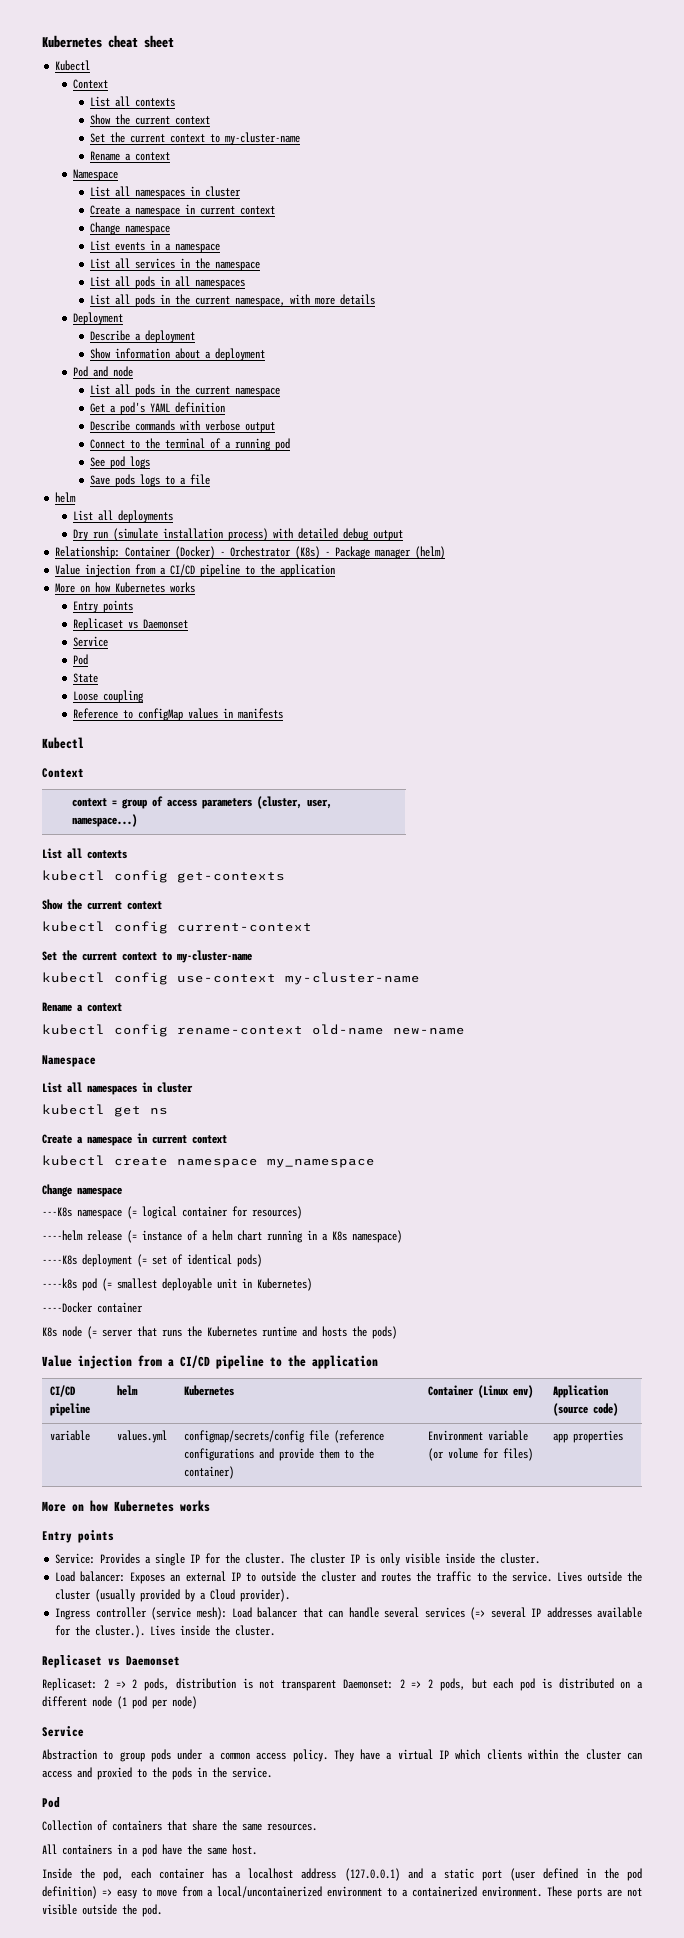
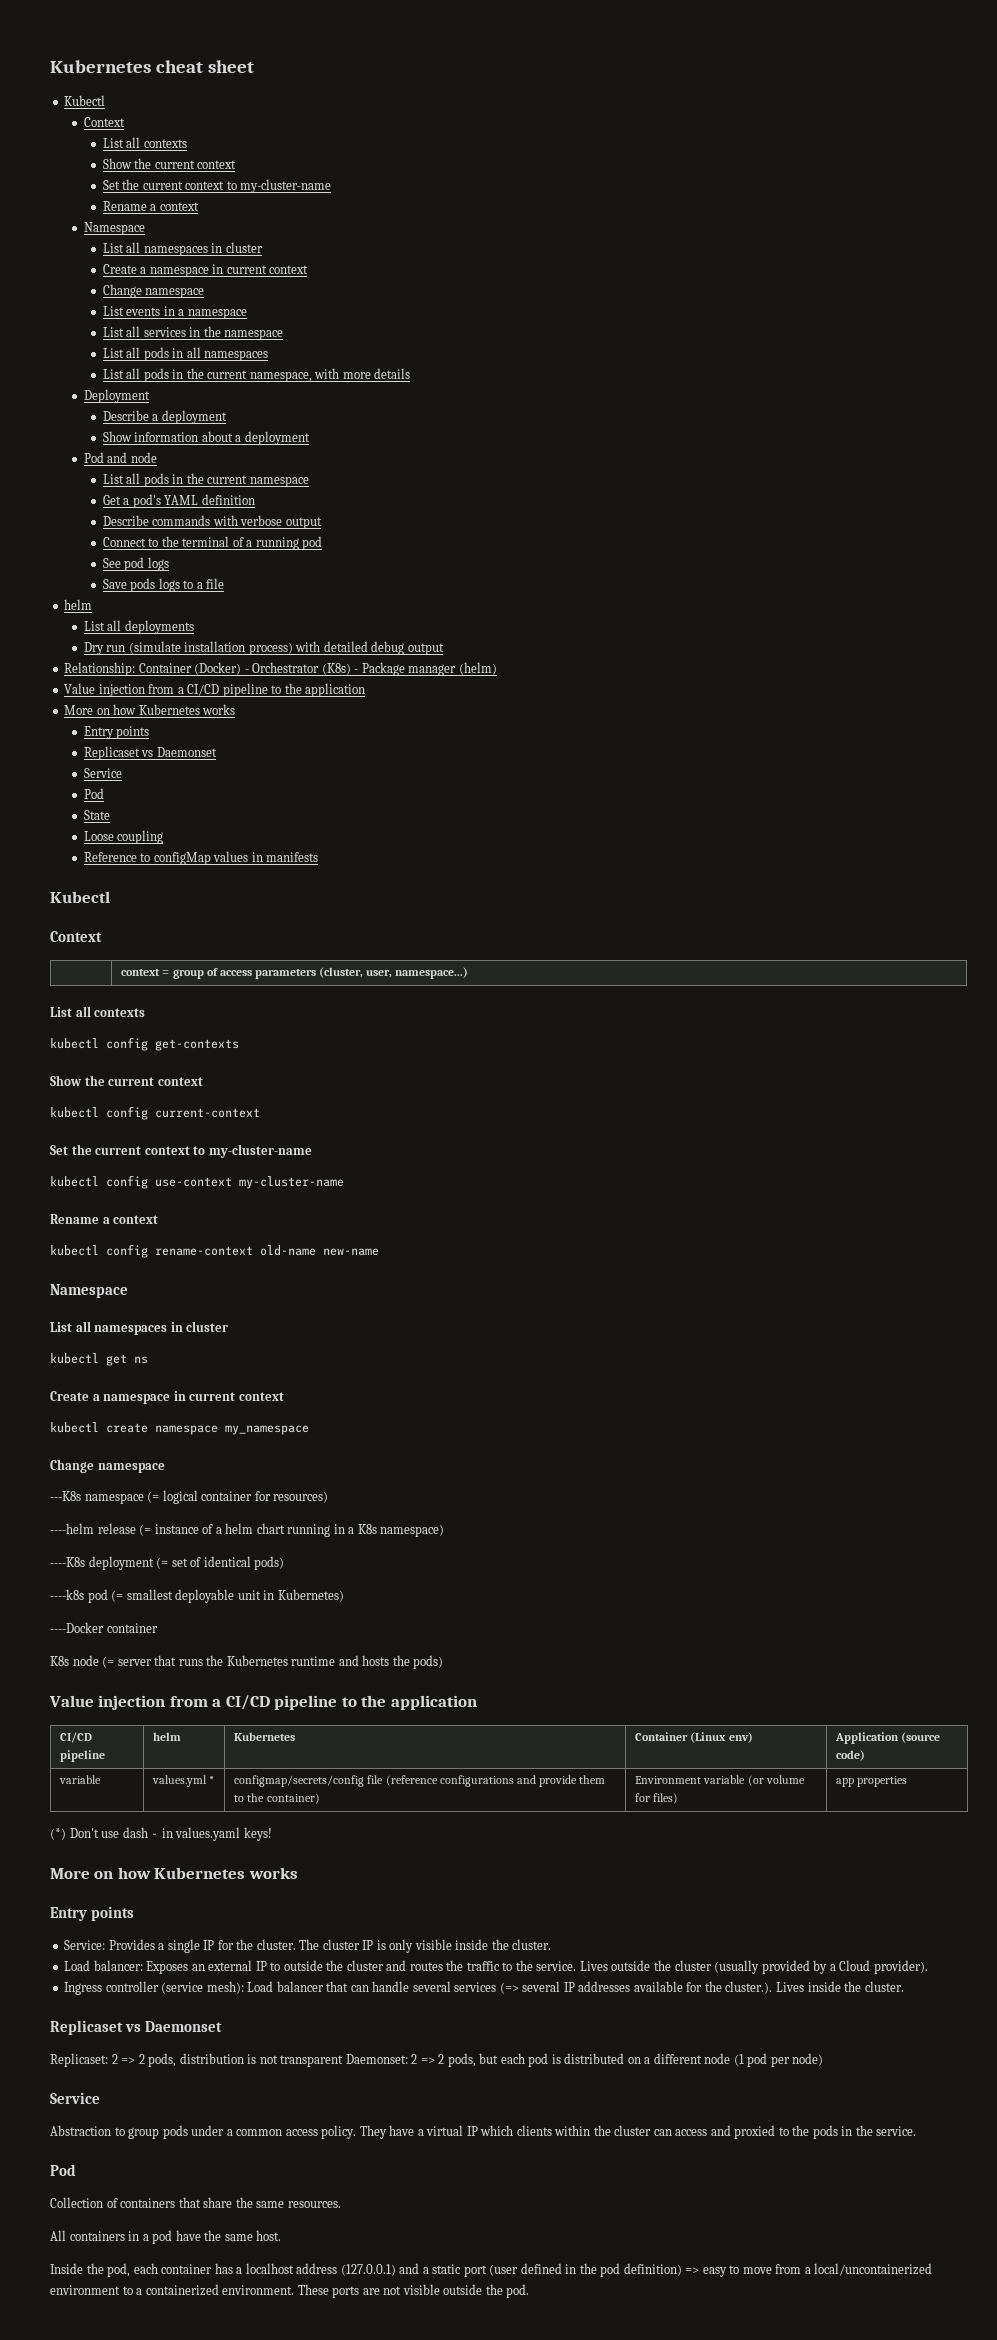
- variable | values.yml | configmap/secrets/config file (reference configurations and provide them to the container) | Environment variable (or volume for files) | app properties
+ variable | values.yml * | configmap/secrets/config file (reference configurations and provide them to the container) | Environment variable (or volume for files) | app properties
+ (*) Don't use dash - in values.yaml keys!

